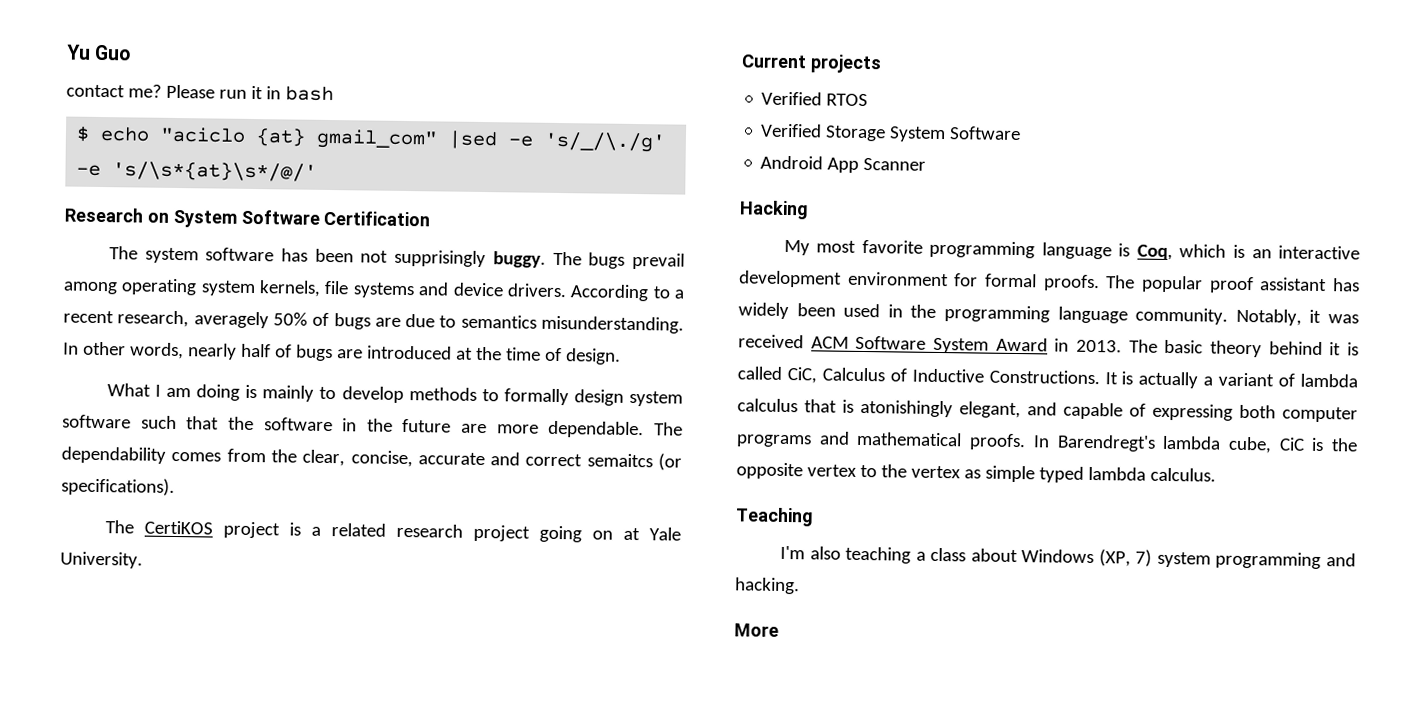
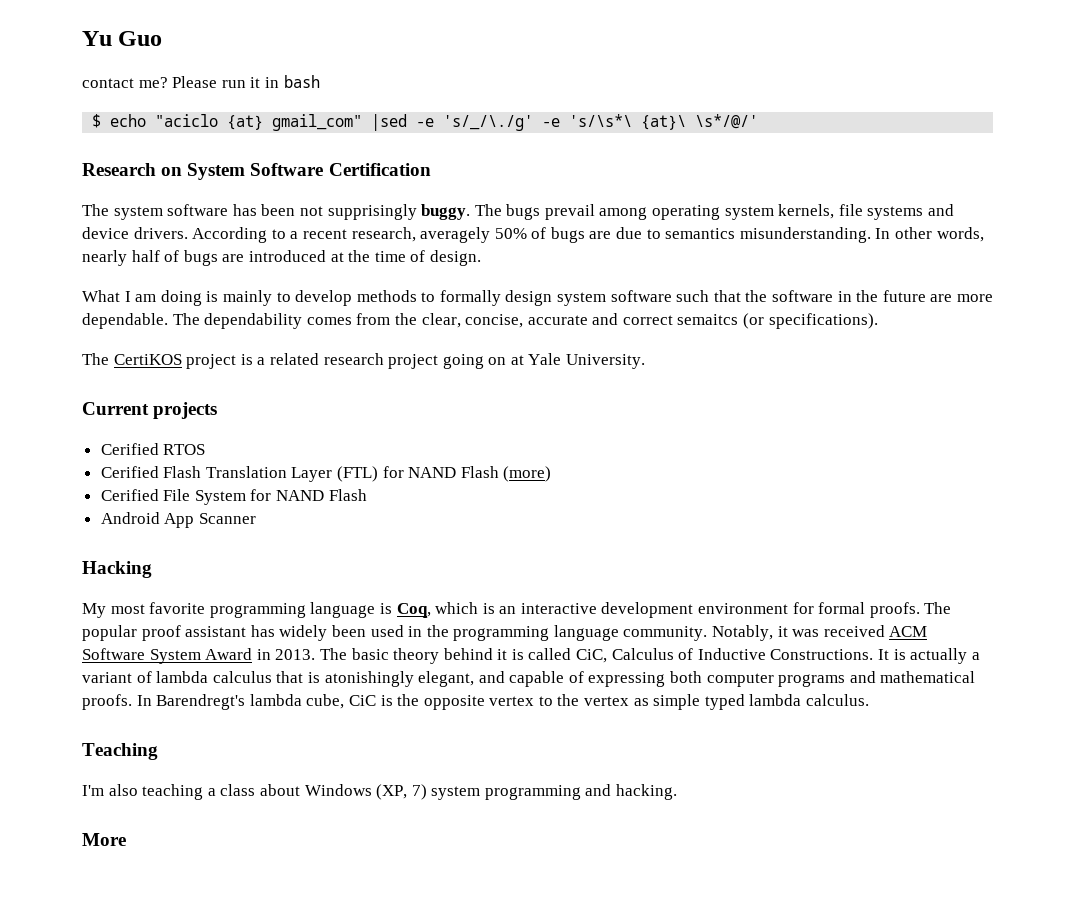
- $ echo "aciclo {at} gmail_com" |sed -e 's/_/\./g' -e 's/\s*{at}\s*/@/'
+ $ echo "aciclo {at} gmail_com" |sed -e 's/_/\./g' -e 's/\s*\ {at}\ \s*/@/'
- Verified RTOS
+ Cerified RTOS
- Verified Storage System Software
+ Cerified Flash Translation Layer (FTL) for NAND Flash (more)
+ Cerified File System for NAND Flash

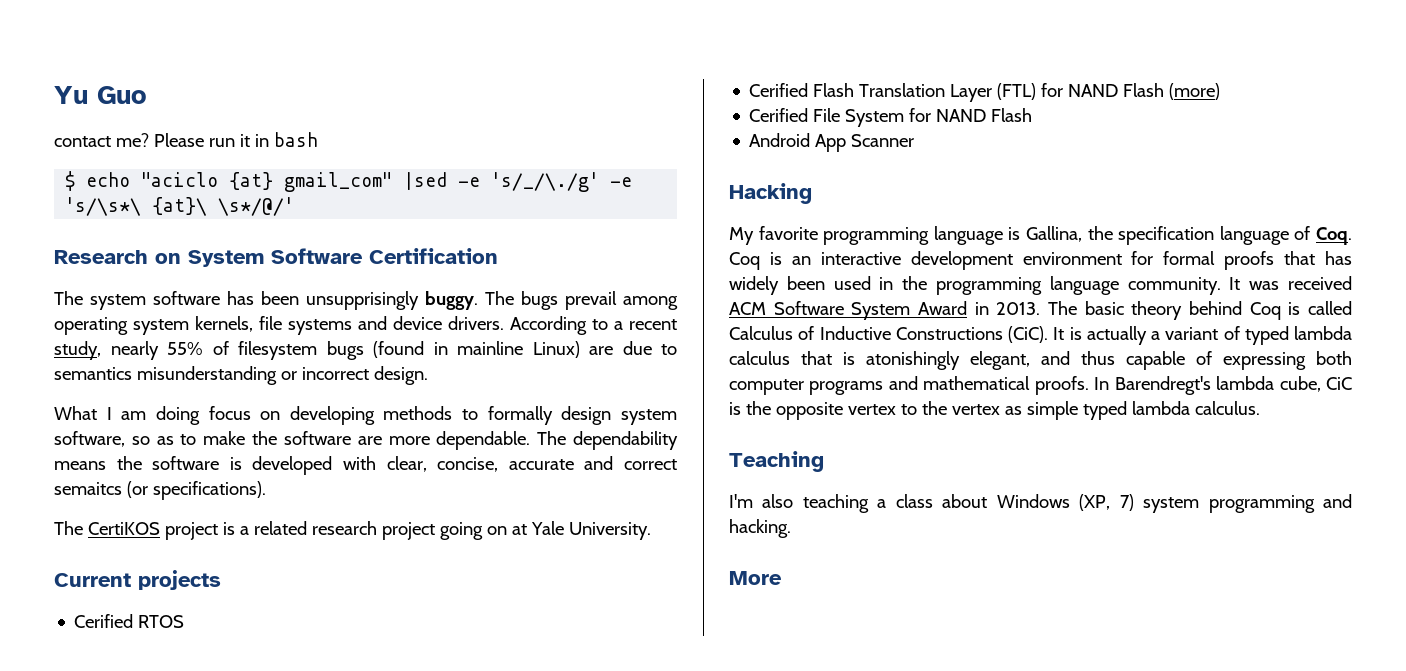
- The system software has been not supprisingly buggy.
+ The system software has been unsupprisingly buggy.
- According to a recent research, averagely 50% of bugs are due to semantics misunderstanding. In other words, nearly half of bugs are introduced at the time of design.
+ According to a recent study, nearly 55% of filesystem bugs (found in mainline Linux) are due to semantics misunderstanding or incorrect design.
- What I am doing is mainly to develop methods to formally design system software such that the software in the future are more dependable.
+ What I am doing focus on developing methods to formally design system software, so as to make the software are more dependable.
- The dependability comes from the clear, concise, accurate and correct semaitcs (or specifications).
+ The dependability means the software is developed with clear, concise, accurate and correct semaitcs (or specifications).
- My most favorite programming language is Coq, which is an interactive development environment for formal proofs. The popular proof assistant has widely been used in the programming language community.
+ My favorite programming language is Gallina, the specification language of Coq. Coq is an interactive development environment for formal proofs that has widely been used in the programming language community.
- Notably, it was received ACM Software System Award in 2013.
+ It was received ACM Software System Award in 2013.
- The basic theory behind it is called CiC, Calculus of Inductive Constructions.
+ The basic theory behind Coq is called Calculus of Inductive Constructions (CiC).
- It is actually a variant of lambda calculus that is atonishingly elegant, and capable of expressing both computer programs and mathematical proofs.
+ It is actually a variant of typed lambda calculus that is atonishingly elegant, and thus capable of expressing both computer programs and mathematical proofs.

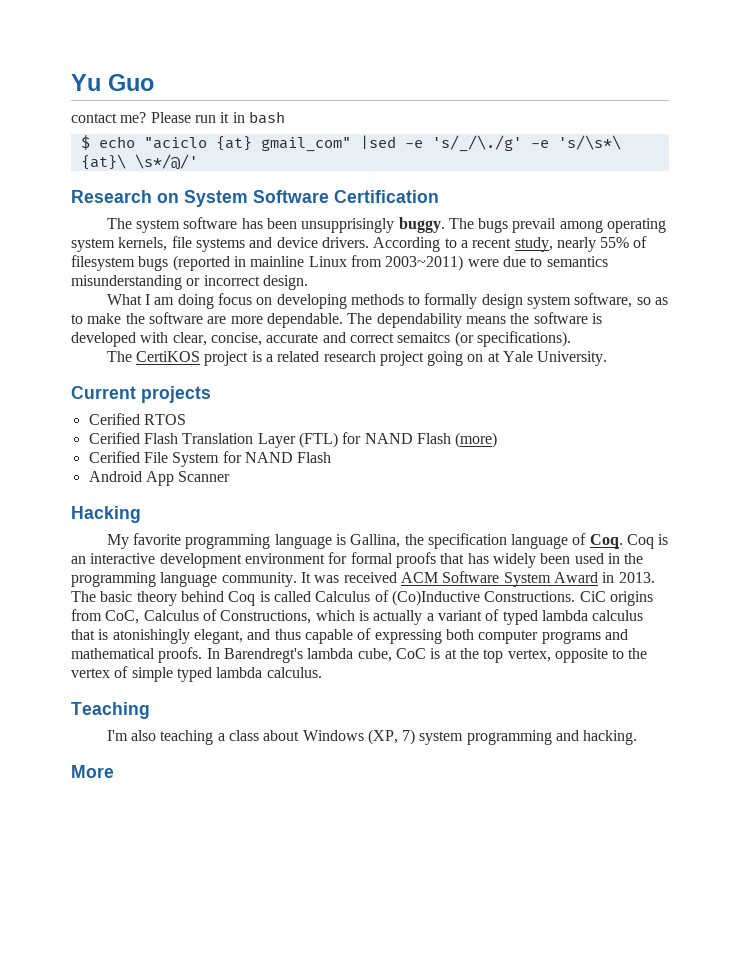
- According to a recent study, nearly 55% of filesystem bugs (found in mainline Linux) are due to semantics misunderstanding or incorrect design.
+ According to a recent study, nearly 55% of filesystem bugs (reported in mainline Linux from 2003~2011) were due to semantics misunderstanding or incorrect design.
- The basic theory behind Coq is called Calculus of Inductive Constructions (CiC). It is actually a variant of typed lambda calculus that is atonishingly elegant, and thus capable of expressing both computer programs and mathematical proofs.
+ The basic theory behind Coq is called Calculus of (Co)Inductive Constructions. CiC origins from CoC, Calculus of Constructions, which is actually a variant of typed lambda calculus that is atonishingly elegant, and thus capable of expressing both computer programs and mathematical proofs.
- In Barendregt's lambda cube, CiC is the opposite vertex to the vertex as simple typed lambda calculus.
+ In Barendregt's lambda cube, CoC is at the top vertex, opposite to the vertex of simple typed lambda calculus.

